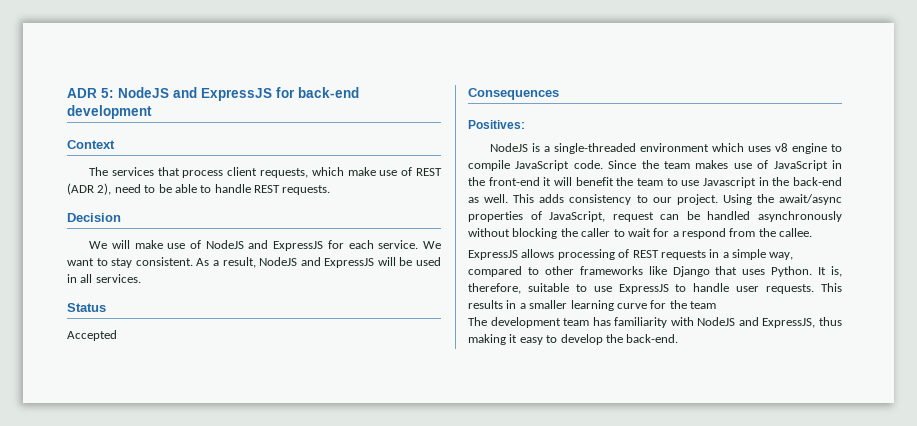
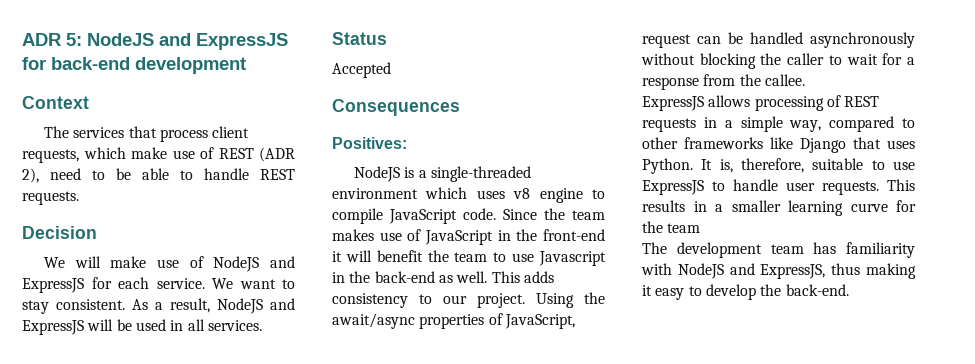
- Using the await/async properties of JavaScript, request can be handled asynchronously without blocking the caller to wait for a respond from the callee.
+ Using the await/async properties of JavaScript, request can be handled asynchronously without blocking the caller to wait for a response from the callee.

